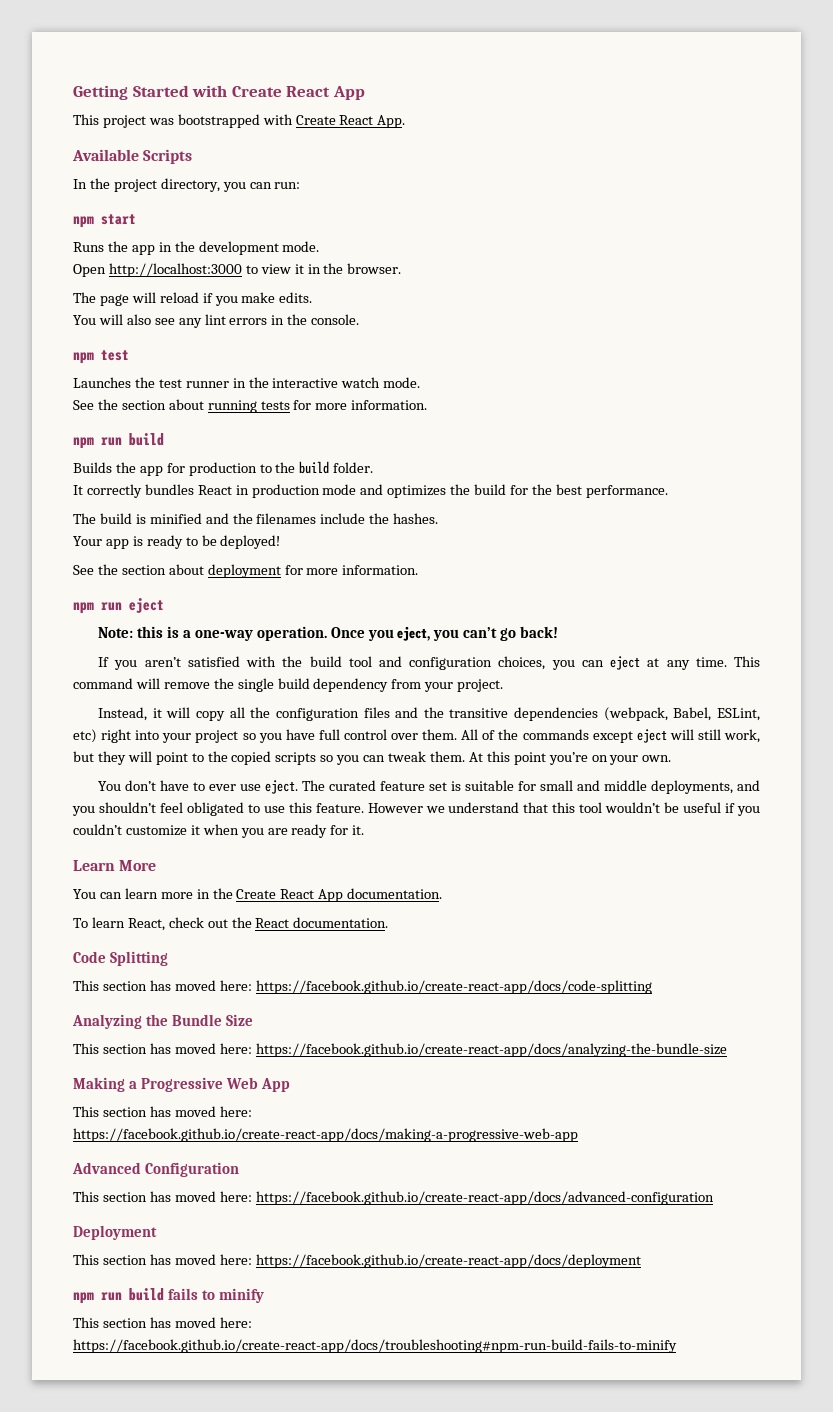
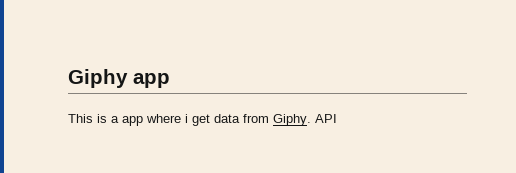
- Getting Started with Create React App
- This project was bootstrapped with Create React App.
- Available Scripts
- In the project directory, you can run:
- npm start
- Runs the app in the development mode.
- Open http://localhost:3000 to view it in the browser.
- The page will reload if you make edits.
- You will also see any lint errors in the console.
- npm test
- Launches the test runner in the interactive watch mode.
- See the section about running tests for more information.
- npm run build
- Builds the app for production to the build folder.
- It correctly bundles React in production mode and optimizes the build for the best performance.
- The build is minified and the filenames include the hashes.
- Your app is ready to be deployed!
- See the section about deployment for more information.
- npm run eject
- Note: this is a one-way operation. Once you eject, you can’t go back!
- If you aren’t satisfied with the build tool and configuration choices, you can eject at any time. This command will remove the single build dependency from your project.
- Instead, it will copy all the configuration files and the transitive dependencies (webpack, Babel, ESLint, etc) right into your project so you have full control over them. All of the commands except eject will still work, but they will point to the copied scripts so you can tweak them. At this point you’re on your own.
- You don’t have to ever use eject. The curated feature set is suitable for small and middle deployments, and you shouldn’t feel obligated to use this feature. However we understand that this tool wouldn’t be useful if you couldn’t customize it when you are ready for it.
- Learn More
- You can learn more in the Create React App documentation.
- To learn React, check out the React documentation.
- Code Splitting
- This section has moved here: https://facebook.github.io/create-react-app/docs/code-splitting
- Analyzing the Bundle Size
- This section has moved here: https://facebook.github.io/create-react-app/docs/analyzing-the-bundle-size
- Making a Progressive Web App
- This section has moved here: https://facebook.github.io/create-react-app/docs/making-a-progressive-web-app
- Advanced Configuration
- This section has moved here: https://facebook.github.io/create-react-app/docs/advanced-configuration
- Deployment
- This section has moved here: https://facebook.github.io/create-react-app/docs/deployment
- npm run build fails to minify
- This section has moved here: https://facebook.github.io/create-react-app/docs/troubleshooting#npm-run-build-fails-to-minify
+ Giphy app
+ This is a app where i get data from Giphy. API

